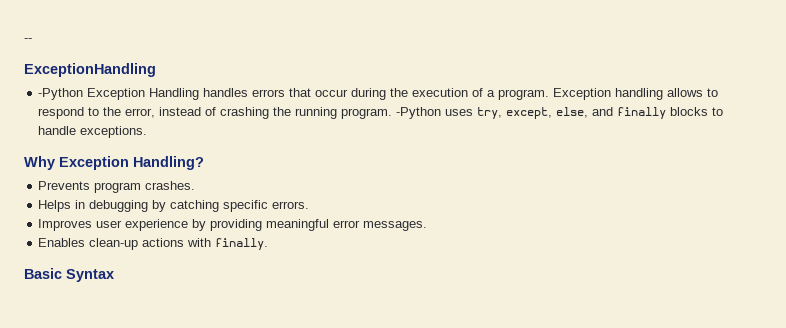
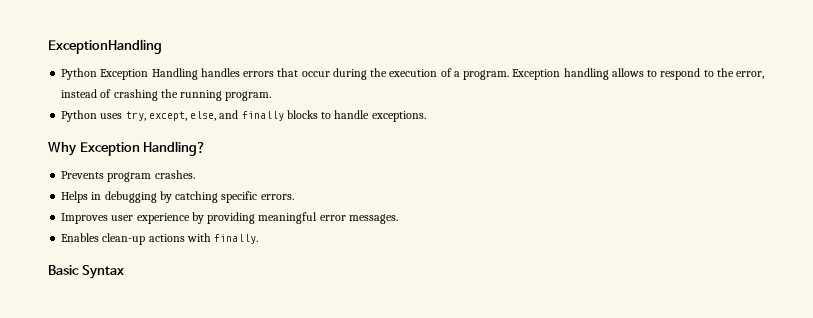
- --
- -Python Exception Handling handles errors that occur during the execution of a program.
+ Python Exception Handling handles errors that occur during the execution of a program.
- Exception handling allows to respond to the error, instead of crashing the running program. -Python uses try, except, else, and finally blocks to handle exceptions.
+ Exception handling allows to respond to the error, instead of crashing the running program.
+ Python uses try, except, else, and finally blocks to handle exceptions.

